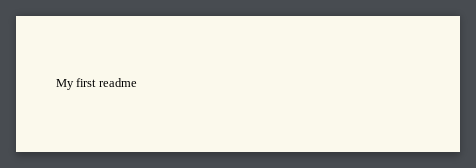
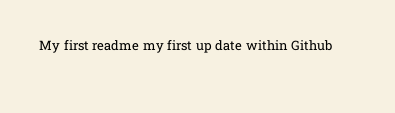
- My first readme
+ My first readme my first up date within Github

